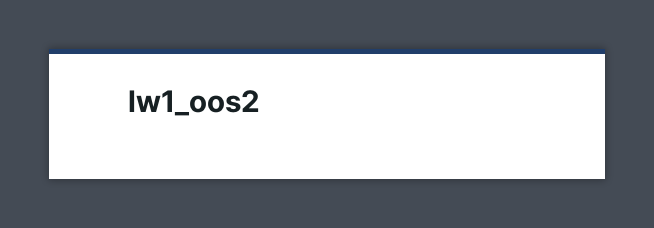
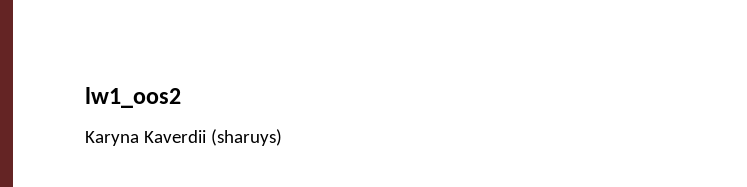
+ Karyna Kaverdii (sharuys)

